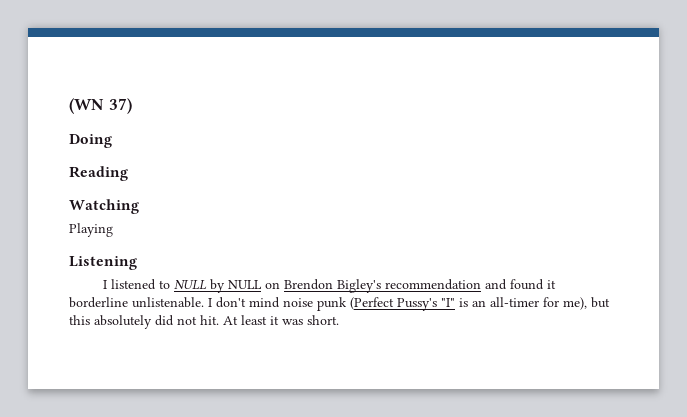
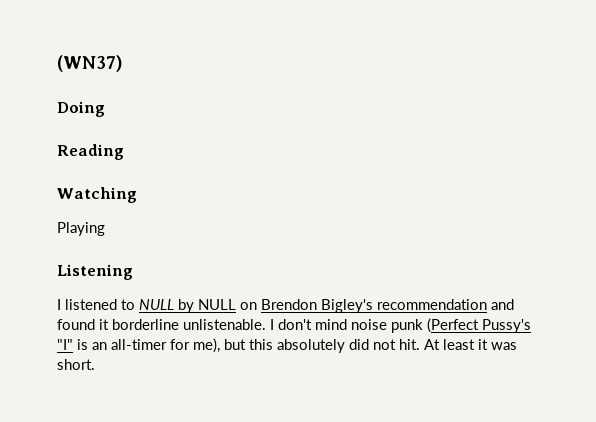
- (WN 37)
+ (WN37)

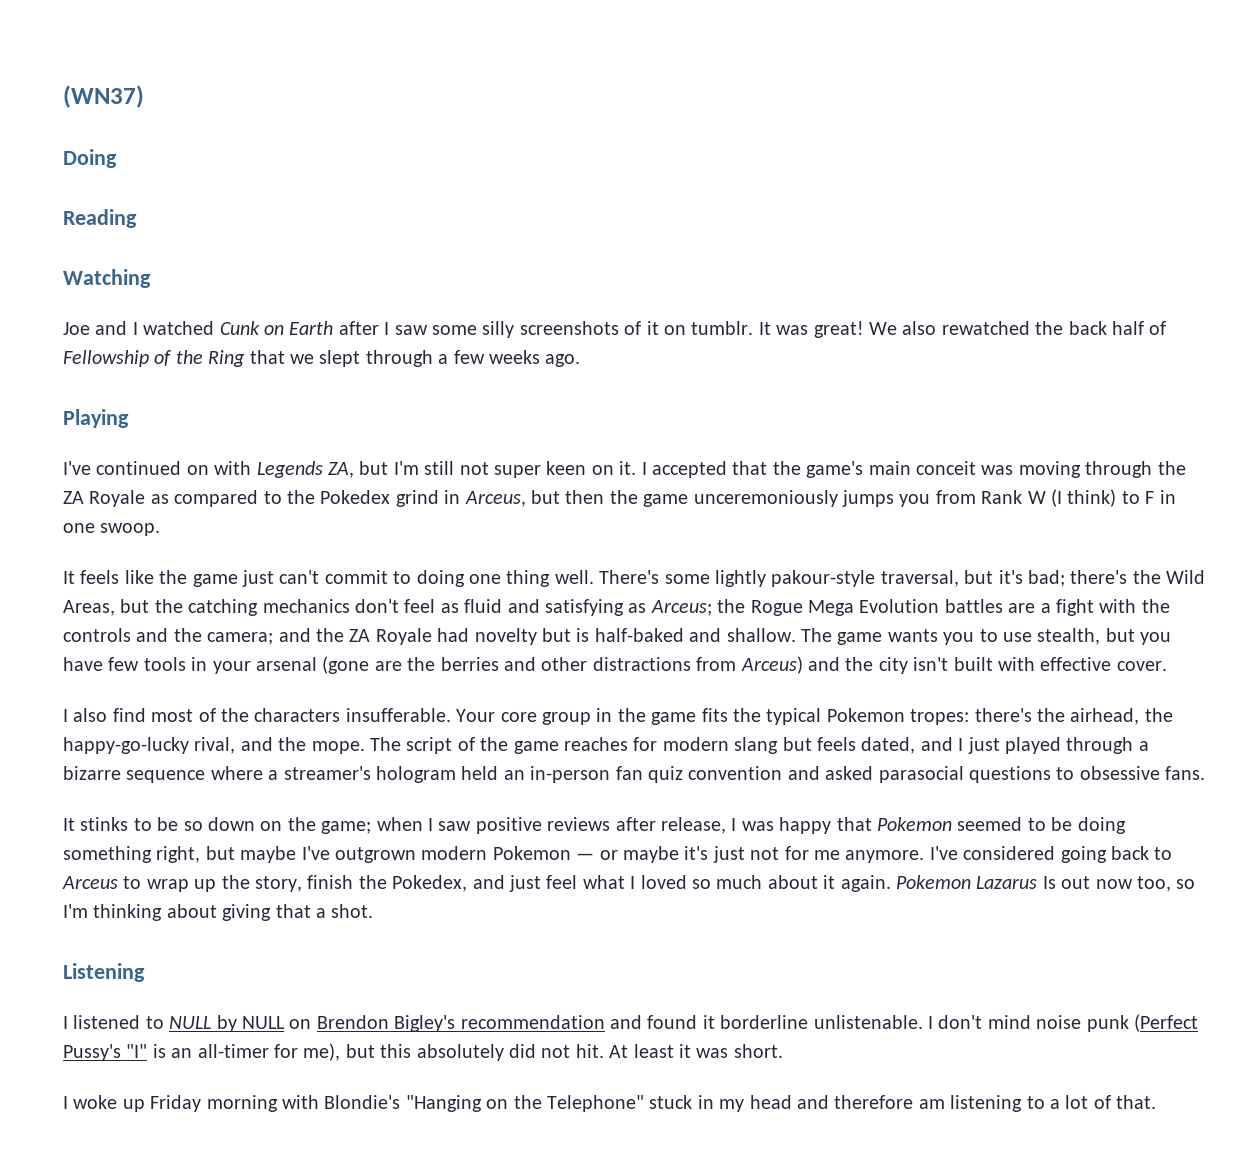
+ Joe and I watched Cunk on Earth after I saw some silly screenshots of it on tumblr. It was great! We also rewatched the back half of Fellowship of the Ring that we slept through a few weeks ago.
  Playing
+ I've continued on with Legends ZA, but I'm still not super keen on it. I accepted that the game's main conceit was moving through the ZA Royale as compared to the Pokedex grind in Arceus, but then the game unceremoniously jumps you from Rank W (I think) to F in one swoop.
+ It feels like the game just can't commit to doing one thing well. There's some lightly pakour-style traversal, but it's bad; there's the Wild Areas, but the catching mechanics don't feel as fluid and satisfying as Arceus; the Rogue Mega Evolution battles are a fight with the controls and the camera; and the ZA Royale had novelty but is half-baked and shallow. The game wants you to use stealth, but you have few tools in your arsenal (gone are the berries and other distractions from Arceus) and the city isn't built with effective cover.
+ I also find most of the characters insufferable. Your core group in the game fits the typical Pokemon tropes: there's the airhead, the happy-go-lucky rival, and the mope. The script of the game reaches for modern slang but feels dated, and I just played through a bizarre sequence where a streamer's hologram held an in-person fan quiz convention and asked parasocial questions to obsessive fans.
+ It stinks to be so down on the game; when I saw positive reviews after release, I was happy that Pokemon seemed to be doing something right, but maybe I've outgrown modern Pokemon — or maybe it's just not for me anymore. I've considered going back to Arceus to wrap up the story, finish the Pokedex, and just feel what I loved so much about it again. Pokemon Lazarus Is out now too, so I'm thinking about giving that a shot.
+ I woke up Friday morning with Blondie's "Hanging on the Telephone" stuck in my head and therefore am listening to a lot of that.

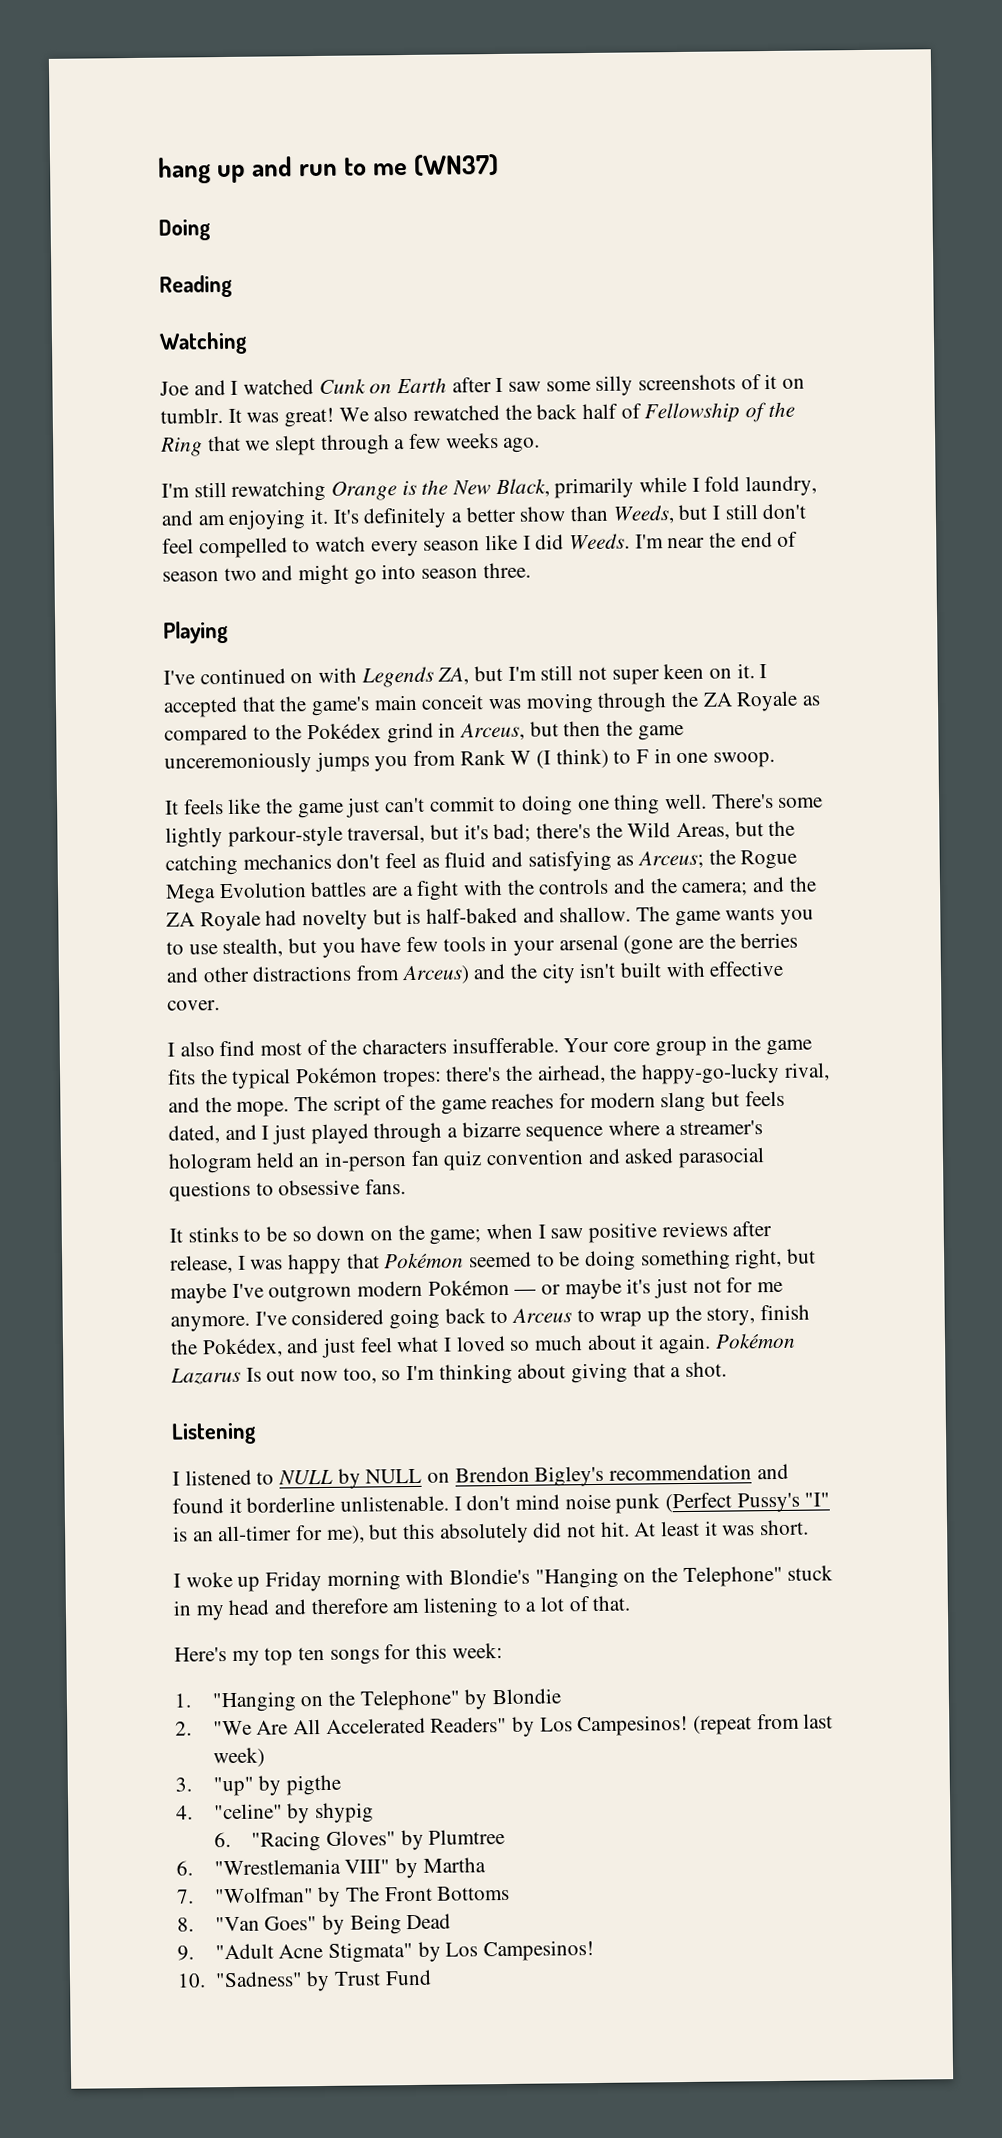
- (WN37)
+ hang up and run to me (WN37)
+ I'm still rewatching Orange is the New Black, primarily while I fold laundry, and am enjoying it. It's definitely a better show than Weeds, but I still don't feel compelled to watch every season like I did Weeds. I'm near the end of season two and might go into season three.
- I accepted that the game's main conceit was moving through the ZA Royale as compared to the Pokedex grind in Arceus, but then the game unceremoniously jumps you from Rank W (I think) to F in one swoop.
+ I accepted that the game's main conceit was moving through the ZA Royale as compared to the Pokédex grind in Arceus, but then the game unceremoniously jumps you from Rank W (I think) to F in one swoop.
- There's some lightly pakour-style traversal, but it's bad; there's the Wild Areas, but the catching mechanics don't feel as fluid and satisfying as Arceus; the Rogue Mega Evolution battles are a fight with the controls and the camera; and the ZA Royale had novelty but is half-baked and shallow.
+ There's some lightly parkour-style traversal, but it's bad; there's the Wild Areas, but the catching mechanics don't feel as fluid and satisfying as Arceus; the Rogue Mega Evolution battles are a fight with the controls and the camera; and the ZA Royale had novelty but is half-baked and shallow.
- Your core group in the game fits the typical Pokemon tropes: there's the airhead, the happy-go-lucky rival, and the mope.
+ Your core group in the game fits the typical Pokémon tropes: there's the airhead, the happy-go-lucky rival, and the mope.
- It stinks to be so down on the game; when I saw positive reviews after release, I was happy that Pokemon seemed to be doing something right, but maybe I've outgrown modern Pokemon — or maybe it's just not for me anymore.
+ It stinks to be so down on the game; when I saw positive reviews after release, I was happy that Pokémon seemed to be doing something right, but maybe I've outgrown modern Pokémon — or maybe it's just not for me anymore.
- I've considered going back to Arceus to wrap up the story, finish the Pokedex, and just feel what I loved so much about it again.
+ I've considered going back to Arceus to wrap up the story, finish the Pokédex, and just feel what I loved so much about it again.
- Pokemon Lazarus Is out now too, so I'm thinking about giving that a shot.
+ Pokémon Lazarus Is out now too, so I'm thinking about giving that a shot.
+ Here's my top ten songs for this week:
+ 1. "Hanging on the Telephone" by Blondie
+ 2. "We Are All Accelerated Readers" by Los Campesinos! (repeat from last week)
+ 3. "up" by pigthe
+ 4. "celine" by shypig
+ 6. "Racing Gloves" by Plumtree
+ 6. "Wrestlemania VIII" by Martha
+ 7. "Wolfman" by The Front Bottoms
+ 8. "Van Goes" by Being Dead
+ 9. "Adult Acne Stigmata" by Los Campesinos!
+ 10. "Sadness" by Trust Fund

